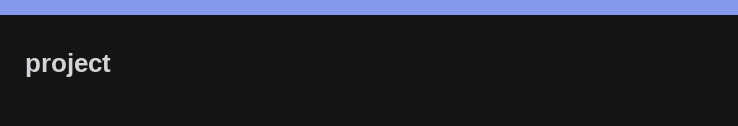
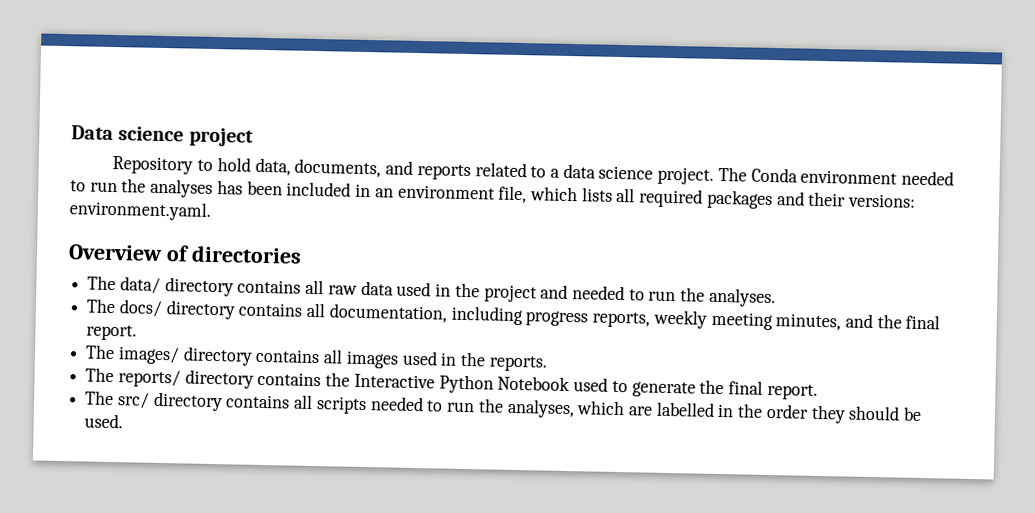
- project
+ Data science project
+ Repository to hold data, documents, and reports related to a data science project. The Conda environment needed to run the analyses has been included in an environment file, which lists all required packages and their versions: environment.yaml.
+ Overview of directories
+ The data/ directory contains all raw data used in the project and needed to run the analyses.
+ The docs/ directory contains all documentation, including progress reports, weekly meeting minutes, and the final report.
+ The images/ directory contains all images used in the reports.
+ The reports/ directory contains the Interactive Python Notebook used to generate the final report.
+ The src/ directory contains all scripts needed to run the analyses, which are labelled in the order they should be used.

